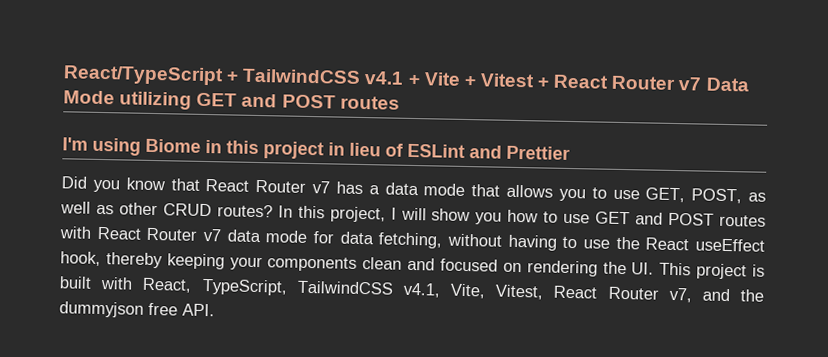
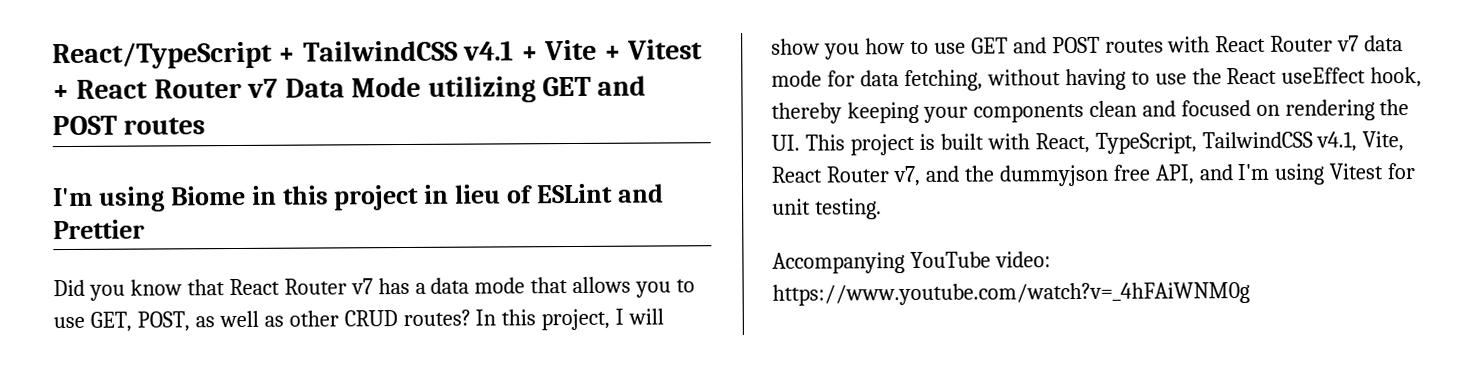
- In this project, I will show you how to use GET and POST routes with React Router v7 data mode for data fetching, without having to use the React useEffect hook, thereby keeping your components clean and focused on rendering the UI. This project is built with React, TypeScript, TailwindCSS v4.1, Vite, Vitest, React Router v7, and the dummyjson free API.
+ In this project, I will show you how to use GET and POST routes with React Router v7 data mode for data fetching, without having to use the React useEffect hook, thereby keeping your components clean and focused on rendering the UI. This project is built with React, TypeScript, TailwindCSS v4.1, Vite, React Router v7, and the dummyjson free API, and I'm using Vitest for unit testing.
+ Accompanying YouTube video: https://www.youtube.com/watch?v=_4hFAiWNM0g

